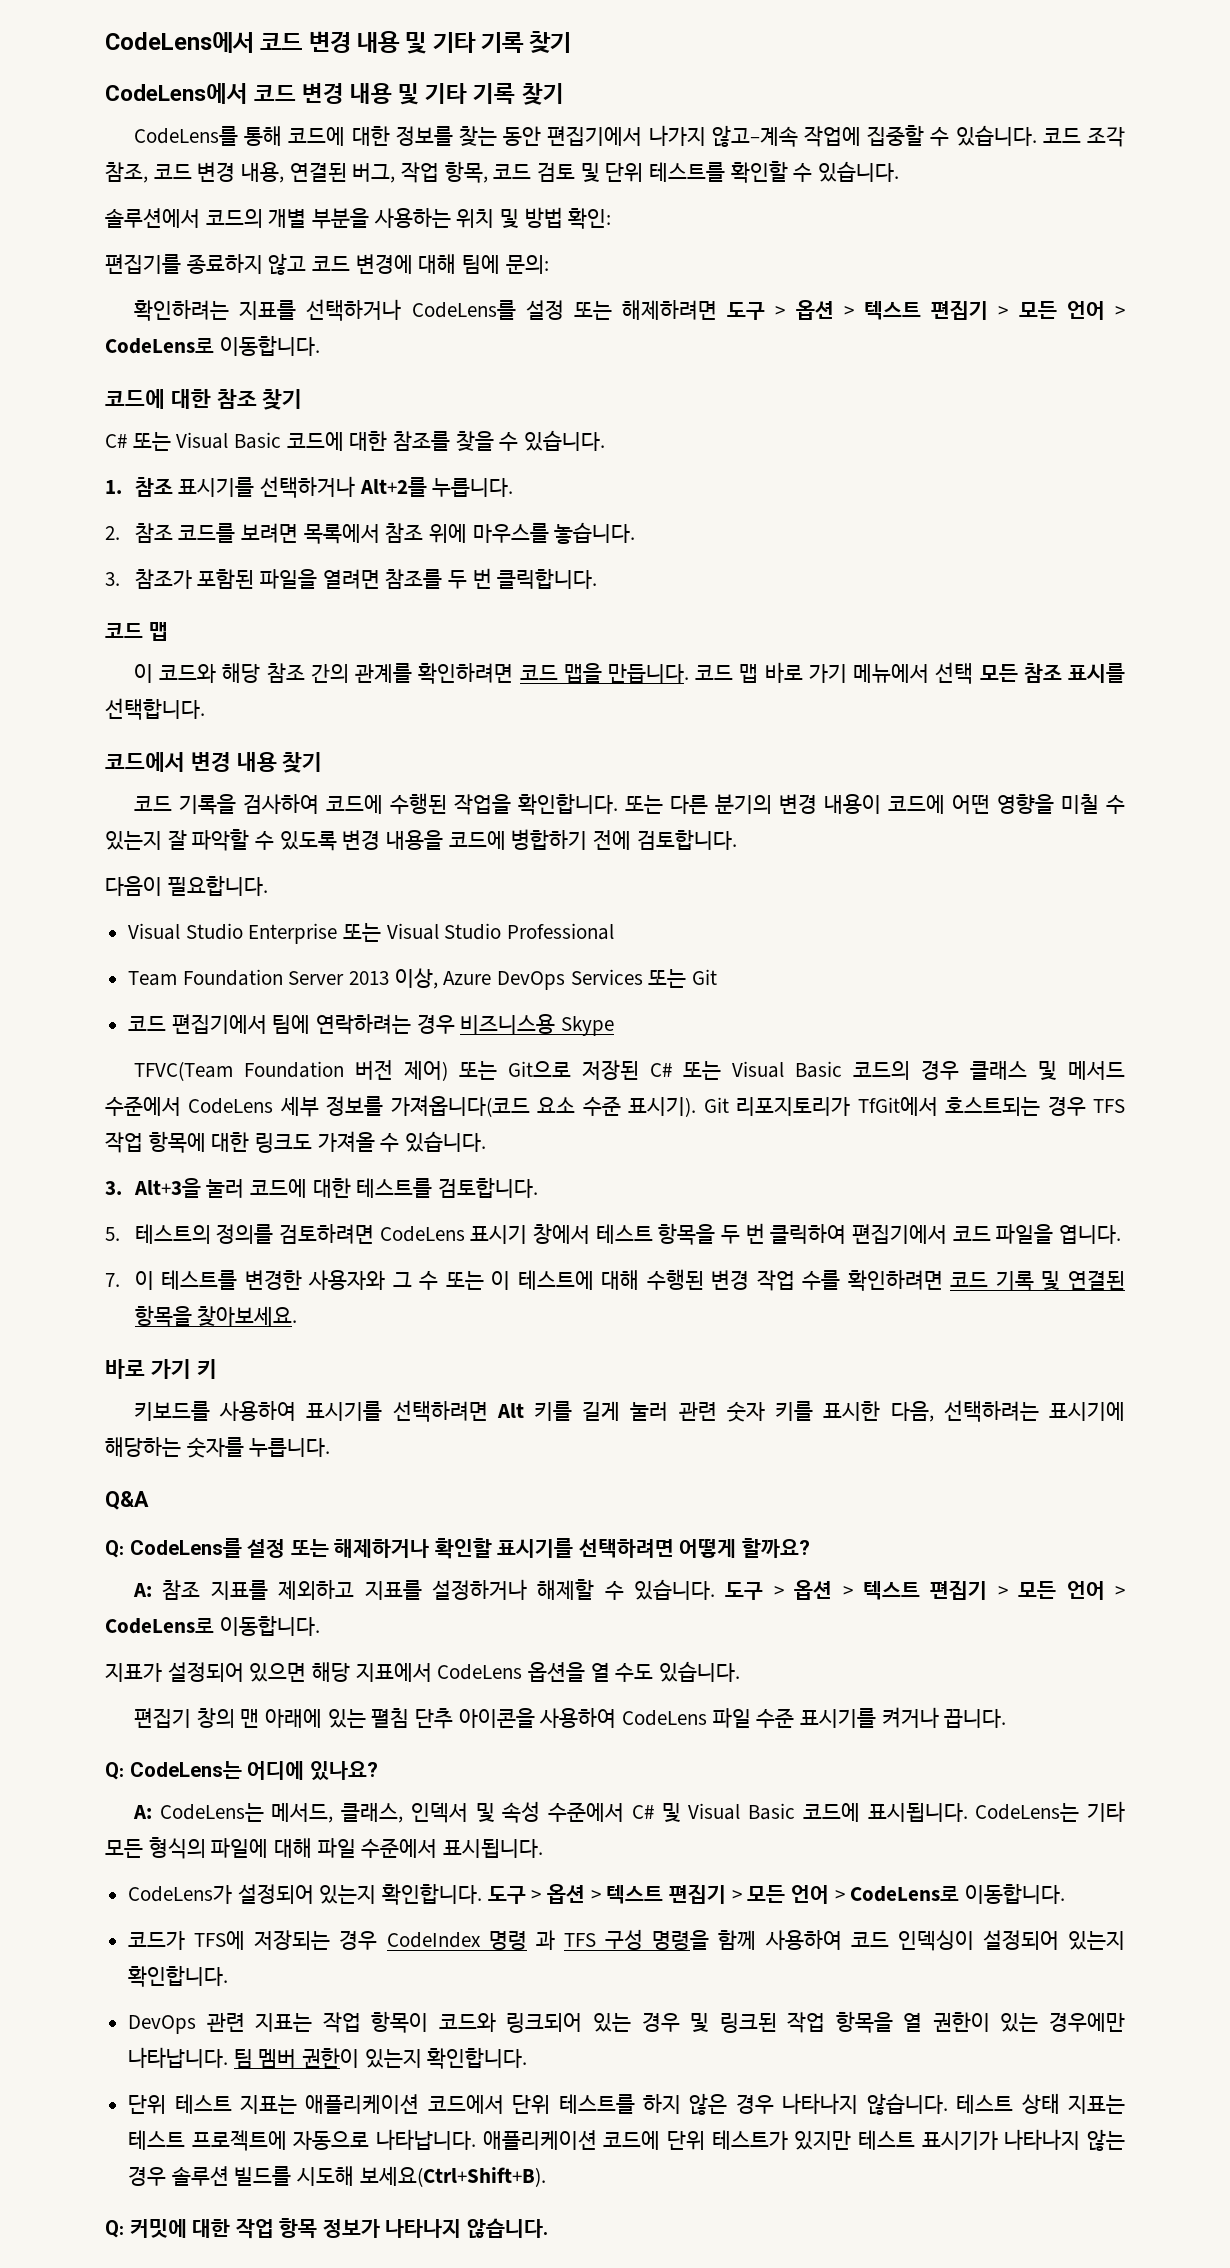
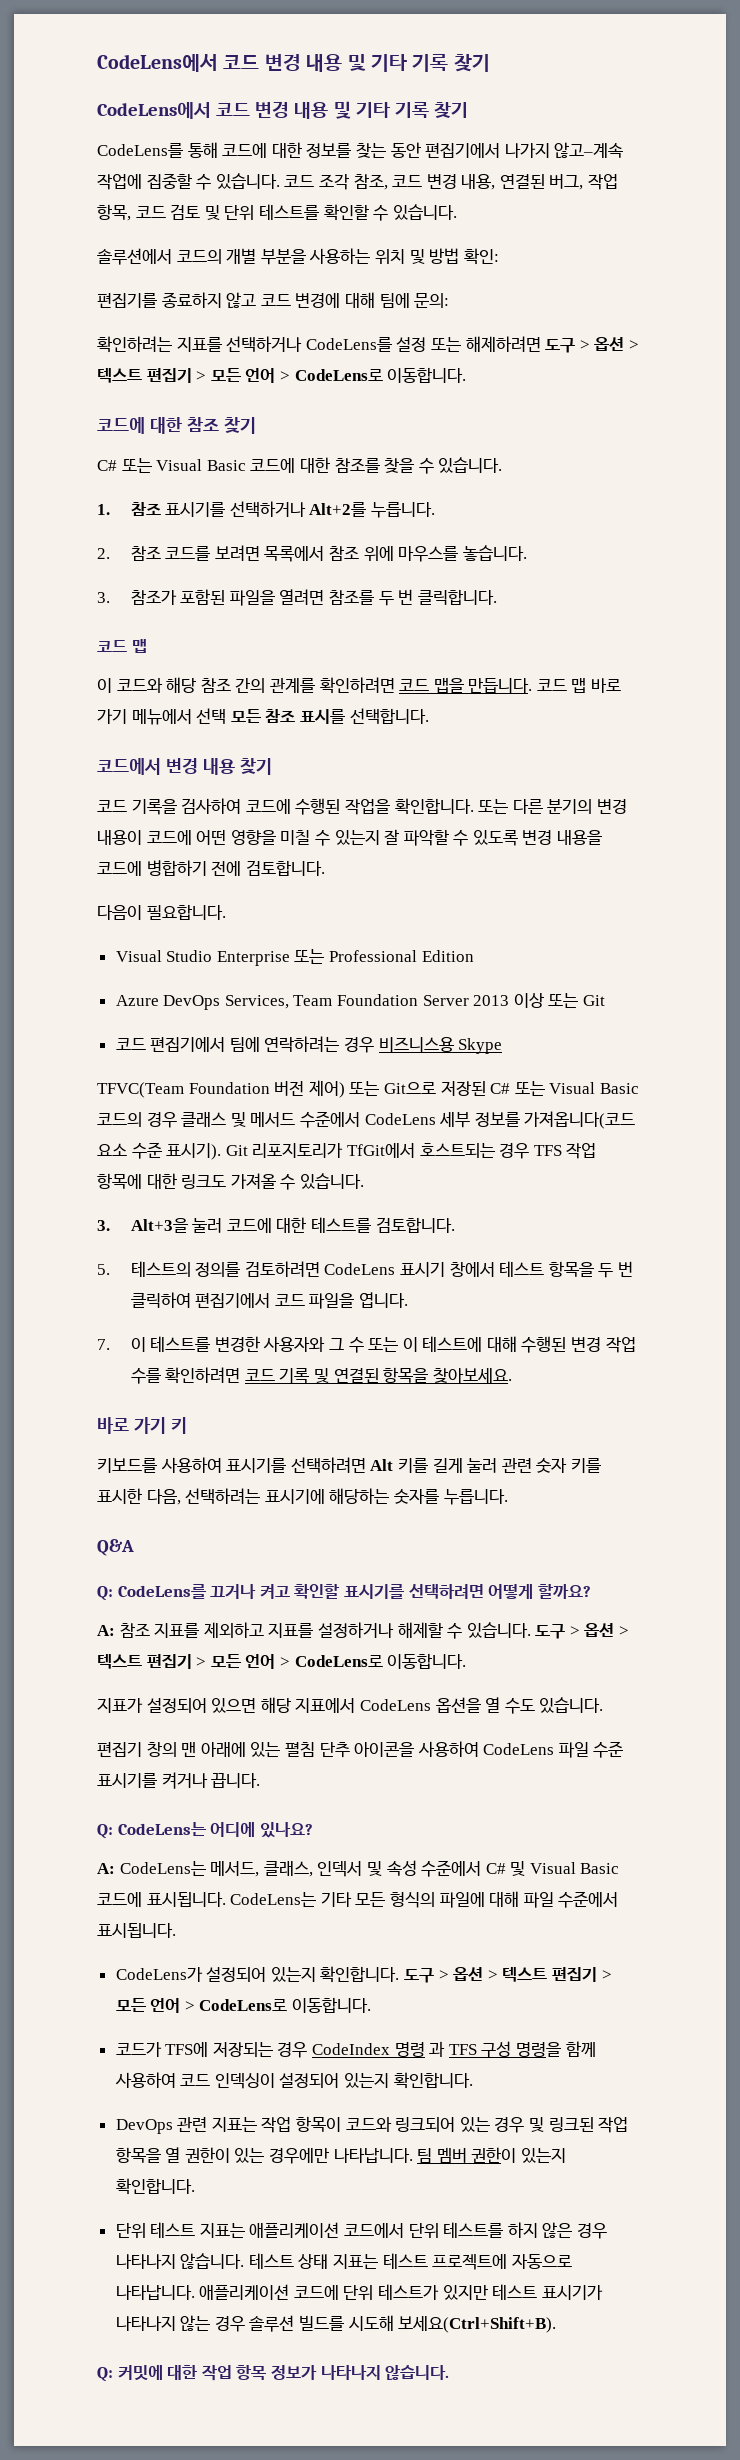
- Visual Studio Enterprise 또는 Visual Studio Professional
- Team Foundation Server 2013 이상, Azure DevOps Services 또는 Git
+ Visual Studio Enterprise 또는 Professional Edition
+ Azure DevOps Services, Team Foundation Server 2013 이상 또는 Git
- Q: CodeLens를 설정 또는 해제하거나 확인할 표시기를 선택하려면 어떻게 할까요?
+ Q: CodeLens를 끄거나 켜고 확인할 표시기를 선택하려면 어떻게 할까요?

